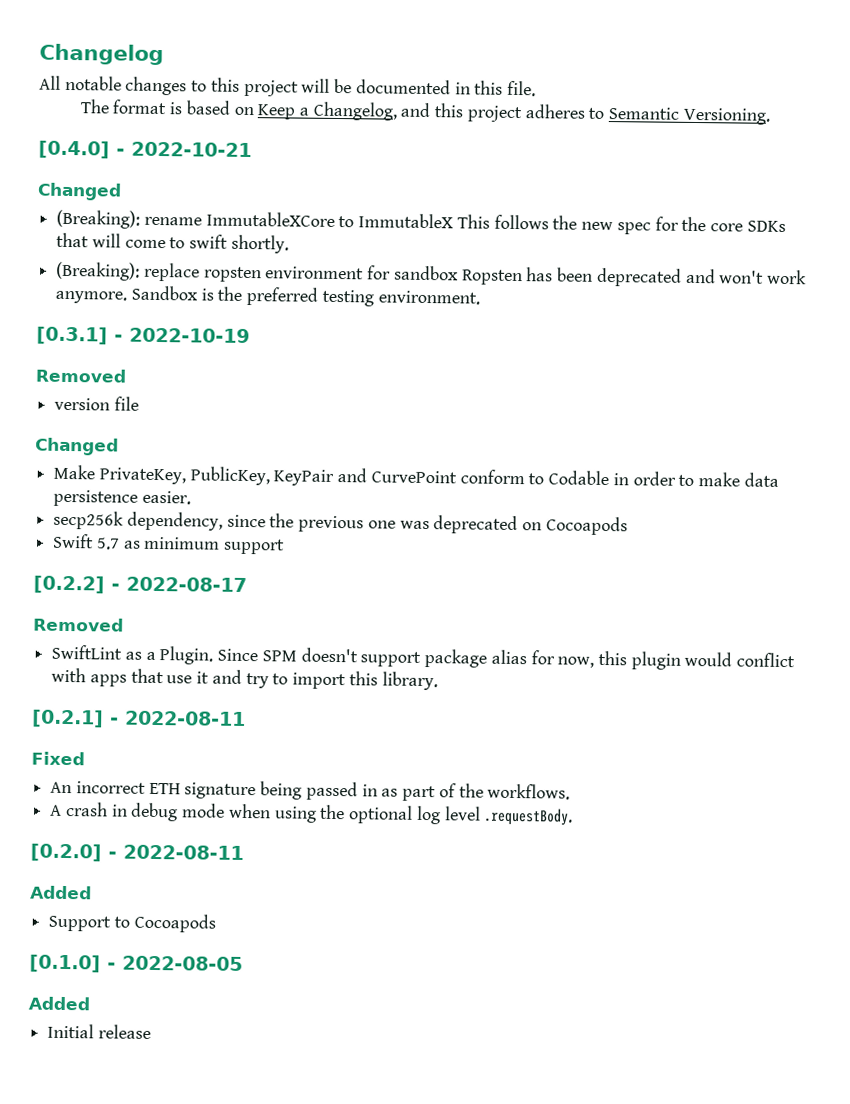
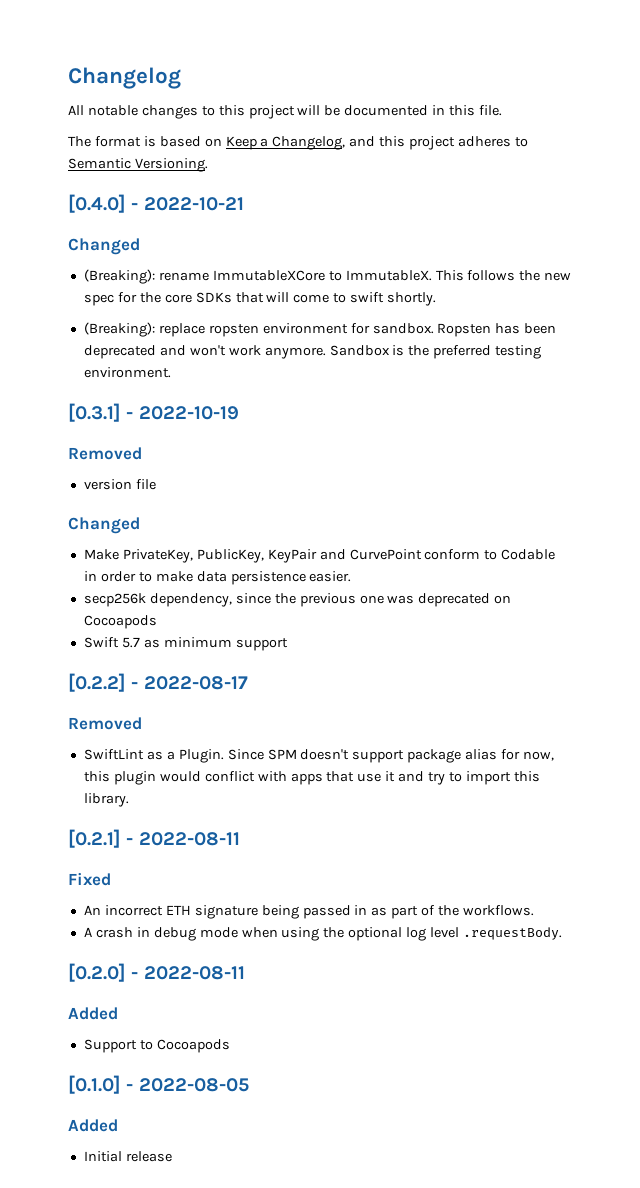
- (Breaking): rename ImmutableXCore to ImmutableX This follows the new spec for the core SDKs that will come to swift shortly.
+ (Breaking): rename ImmutableXCore to ImmutableX. This follows the new spec for the core SDKs that will come to swift shortly.
- (Breaking): replace ropsten environment for sandbox Ropsten has been deprecated and won't work anymore.
+ (Breaking): replace ropsten environment for sandbox. Ropsten has been deprecated and won't work anymore.

